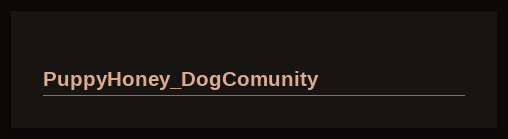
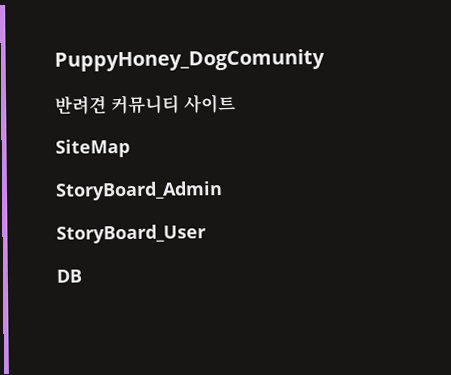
+ 반려견 커뮤니티 사이트
+ SiteMap
+ StoryBoard_Admin
+ StoryBoard_User
+ DB

